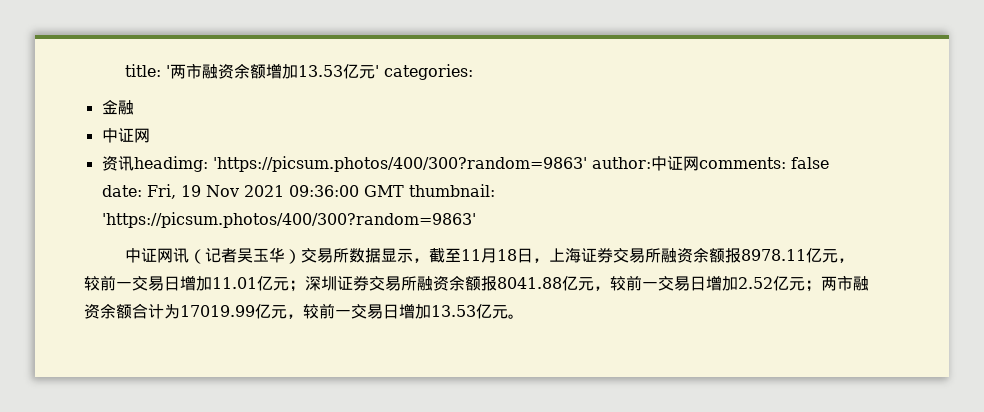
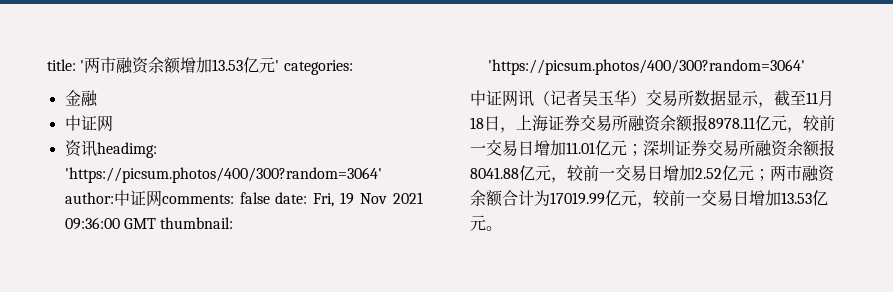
- 资讯headimg: 'https://picsum.photos/400/300?random=9863' author:中证网comments: false date: Fri, 19 Nov 2021 09:36:00 GMT thumbnail: 'https://picsum.photos/400/300?random=9863'
+ 资讯headimg: 'https://picsum.photos/400/300?random=3064' author:中证网comments: false date: Fri, 19 Nov 2021 09:36:00 GMT thumbnail: 'https://picsum.photos/400/300?random=3064'

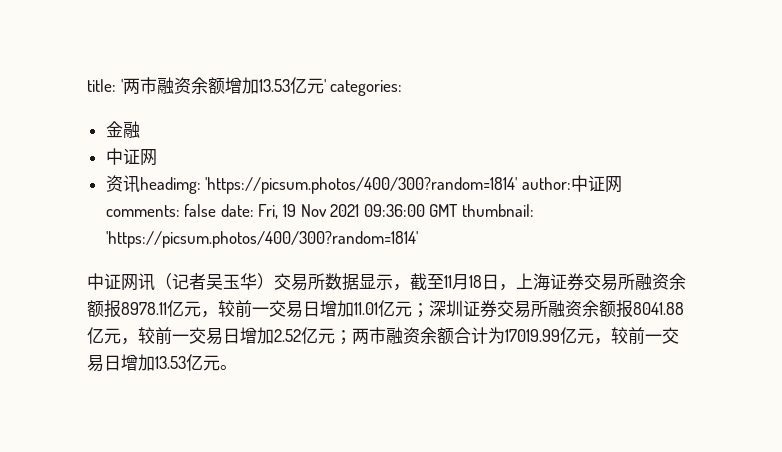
- 资讯headimg: 'https://picsum.photos/400/300?random=3064' author:中证网comments: false date: Fri, 19 Nov 2021 09:36:00 GMT thumbnail: 'https://picsum.photos/400/300?random=3064'
+ 资讯headimg: 'https://picsum.photos/400/300?random=1814' author:中证网comments: false date: Fri, 19 Nov 2021 09:36:00 GMT thumbnail: 'https://picsum.photos/400/300?random=1814'

